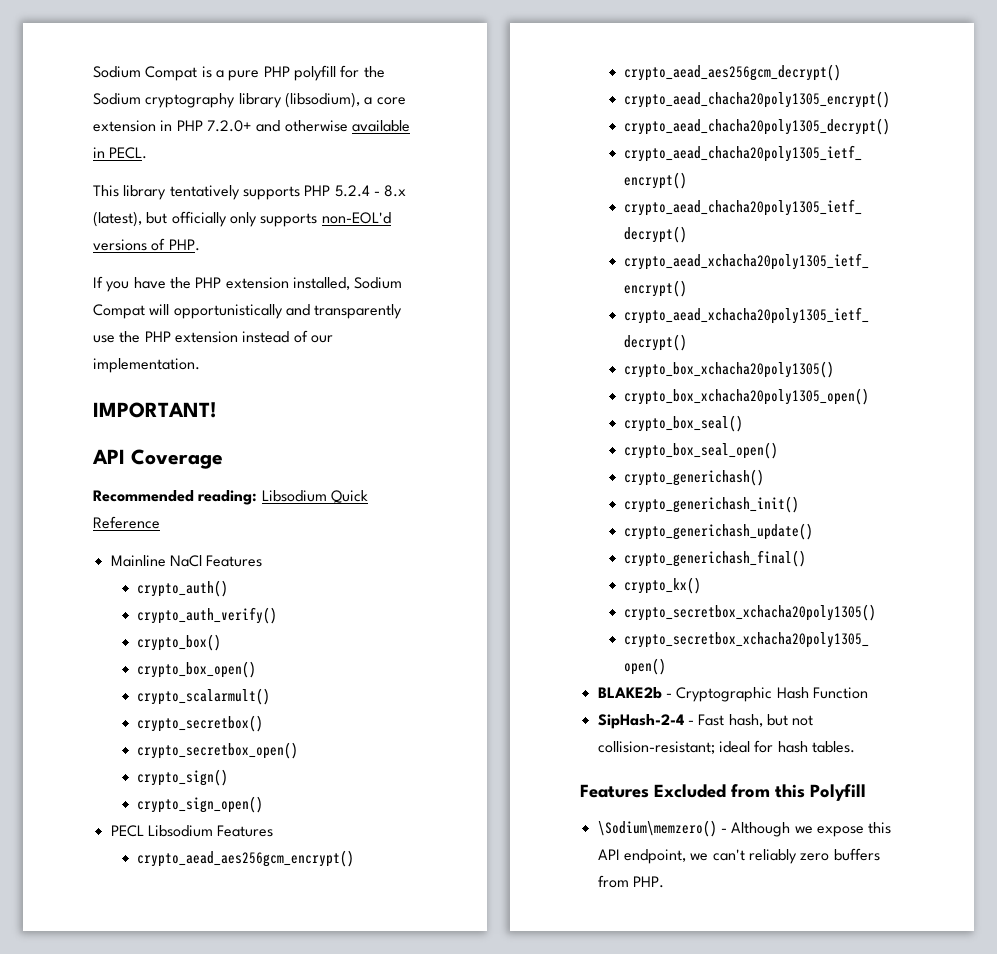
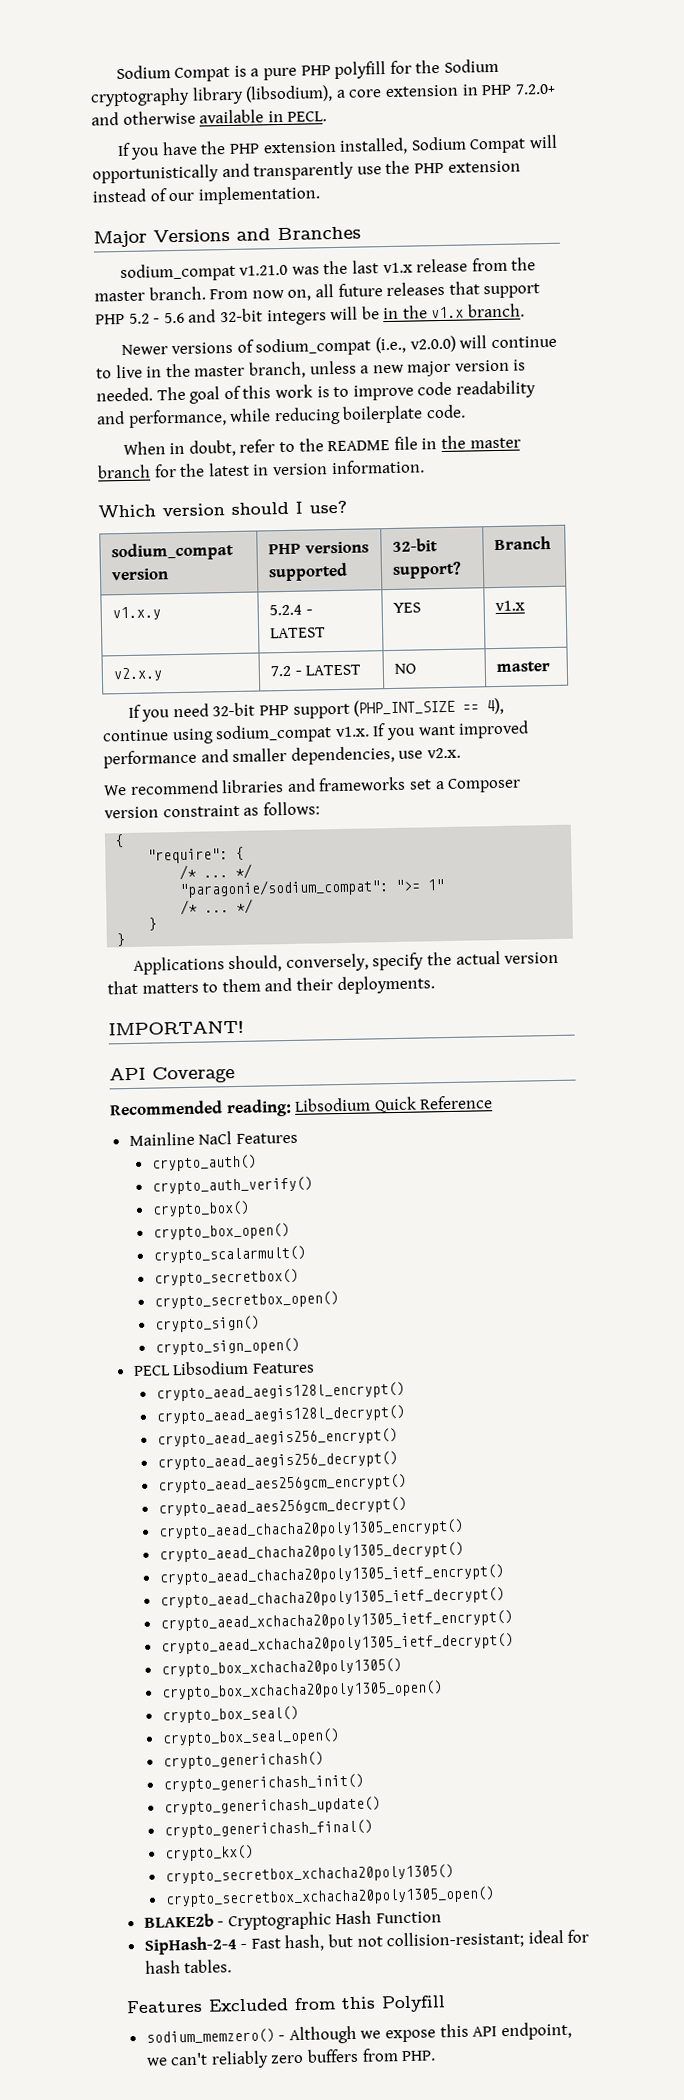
- This library tentatively supports PHP 5.2.4 - 8.x (latest), but officially only supports non-EOL'd versions of PHP.
+ Major Versions and Branches
+ sodium_compat v1.21.0 was the last v1.x release from the master branch. From now on, all future releases that support PHP 5.2 - 5.6 and 32-bit integers will be in the v1.x branch.
+ Newer versions of sodium_compat (i.e., v2.0.0) will continue to live in the master branch, unless a new major version is needed. The goal of this work is to improve code readability and performance, while reducing boilerplate code.
+ When in doubt, refer to the README file in the master branch for the latest in version information.
+ Which version should I use?
+ sodium_compat version | PHP versions supported | 32-bit support? | Branch
+ v1.x.y | 5.2.4 - LATEST | YES | v1.x
+ v2.x.y | 7.2 - LATEST | NO | master
+ If you need 32-bit PHP support (PHP_INT_SIZE == 4), continue using sodium_compat v1.x. If you want improved performance and smaller dependencies, use v2.x.
+ We recommend libraries and frameworks set a Composer version constraint as follows:
+ {
+ "require": {
+ /* ... */
+ "paragonie/sodium_compat": ">= 1"
+ /* ... */
+ }
+ }
+ Applications should, conversely, specify the actual version that matters to them and their deployments.
+ crypto_aead_aegis128l_encrypt()
+ crypto_aead_aegis128l_decrypt()
+ crypto_aead_aegis256_encrypt()
+ crypto_aead_aegis256_decrypt()
- \Sodium\memzero() - Although we expose this API endpoint, we can't reliably zero buffers from PHP.
+ sodium_memzero() - Although we expose this API endpoint, we can't reliably zero buffers from PHP.

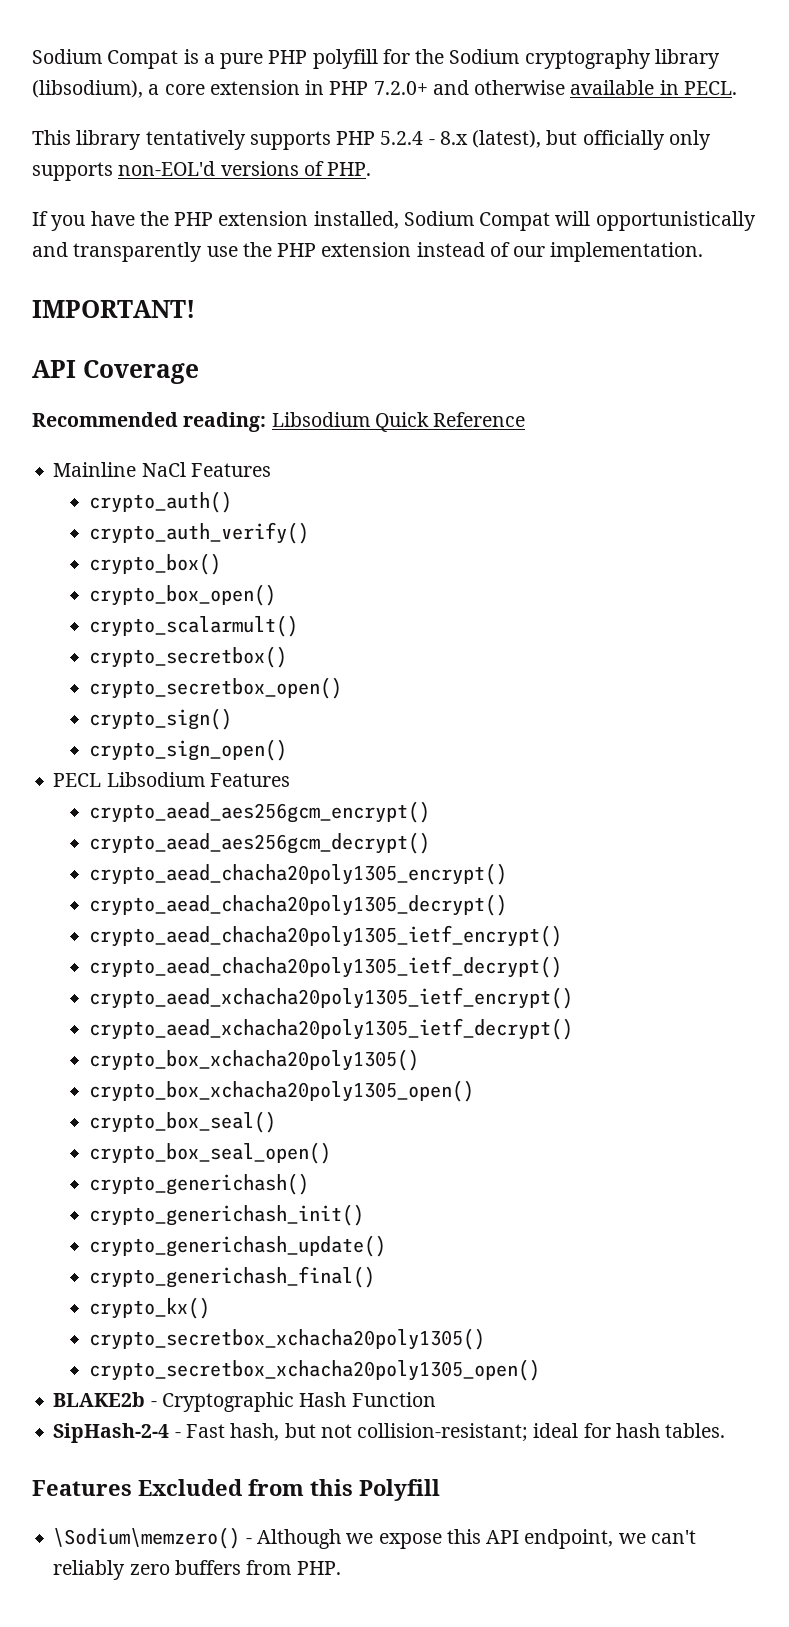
+ This library tentatively supports PHP 5.2.4 - 8.x (latest), but officially only supports non-EOL'd versions of PHP.
- Major Versions and Branches
- sodium_compat v1.21.0 was the last v1.x release from the master branch. From now on, all future releases that support PHP 5.2 - 5.6 and 32-bit integers will be in the v1.x branch.
- Newer versions of sodium_compat (i.e., v2.0.0) will continue to live in the master branch, unless a new major version is needed. The goal of this work is to improve code readability and performance, while reducing boilerplate code.
- When in doubt, refer to the README file in the master branch for the latest in version information.
- Which version should I use?
- sodium_compat version | PHP versions supported | 32-bit support? | Branch
- v1.x.y | 5.2.4 - LATEST | YES | v1.x
- v2.x.y | 7.2 - LATEST | NO | master
- If you need 32-bit PHP support (PHP_INT_SIZE == 4), continue using sodium_compat v1.x. If you want improved performance and smaller dependencies, use v2.x.
- We recommend libraries and frameworks set a Composer version constraint as follows:
- {
- "require": {
- /* ... */
- "paragonie/sodium_compat": ">= 1"
- /* ... */
- }
- }
- Applications should, conversely, specify the actual version that matters to them and their deployments.
- crypto_aead_aegis128l_encrypt()
- crypto_aead_aegis128l_decrypt()
- crypto_aead_aegis256_encrypt()
- crypto_aead_aegis256_decrypt()
- sodium_memzero() - Although we expose this API endpoint, we can't reliably zero buffers from PHP.
+ \Sodium\memzero() - Although we expose this API endpoint, we can't reliably zero buffers from PHP.

